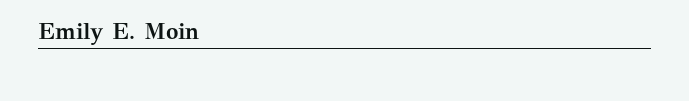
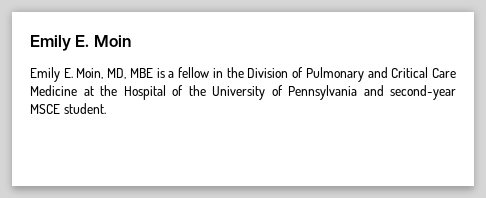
+ Emily E. Moin, MD, MBE is a fellow in the Division of Pulmonary and Critical Care Medicine at the Hospital of the University of Pennsylvania and second-year MSCE student.

